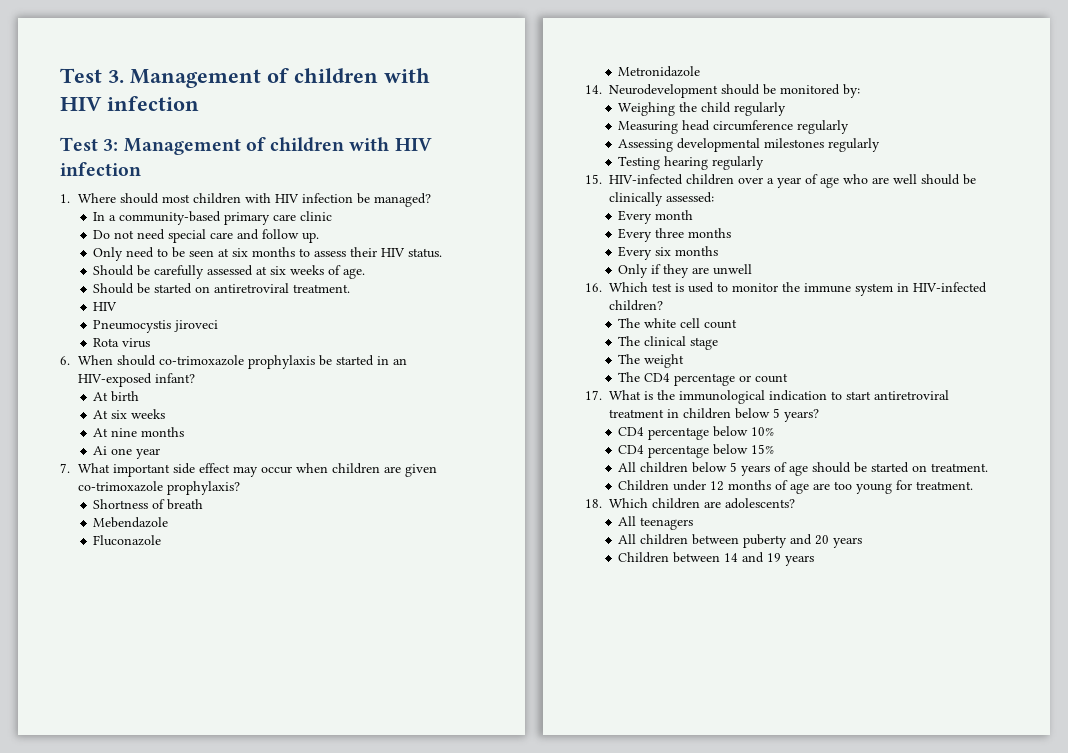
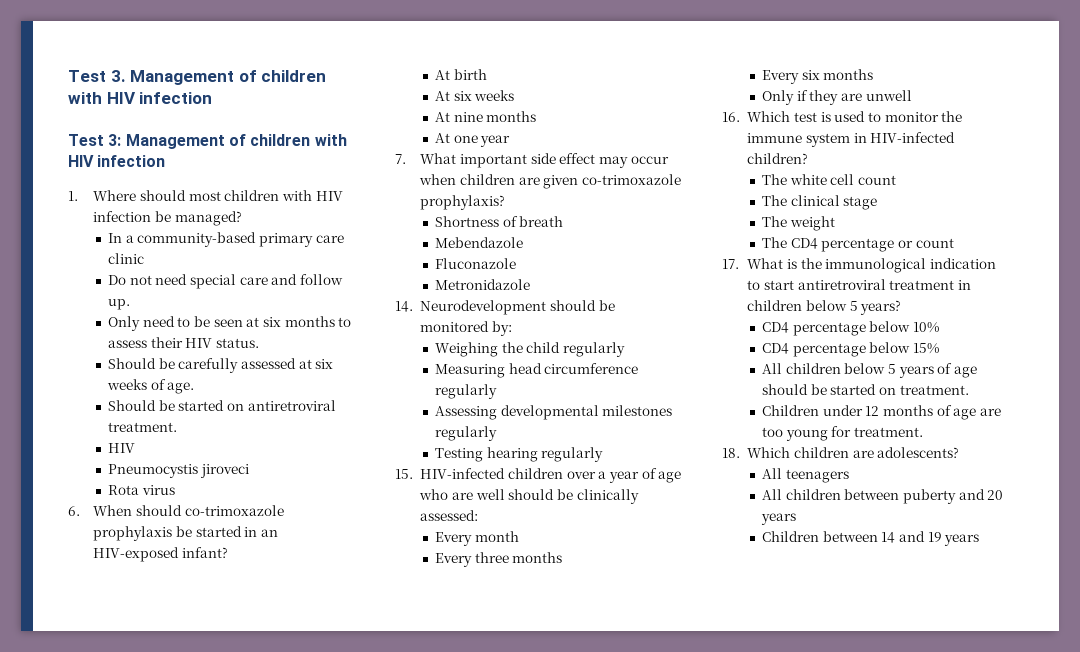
- Ai one year
+ At one year

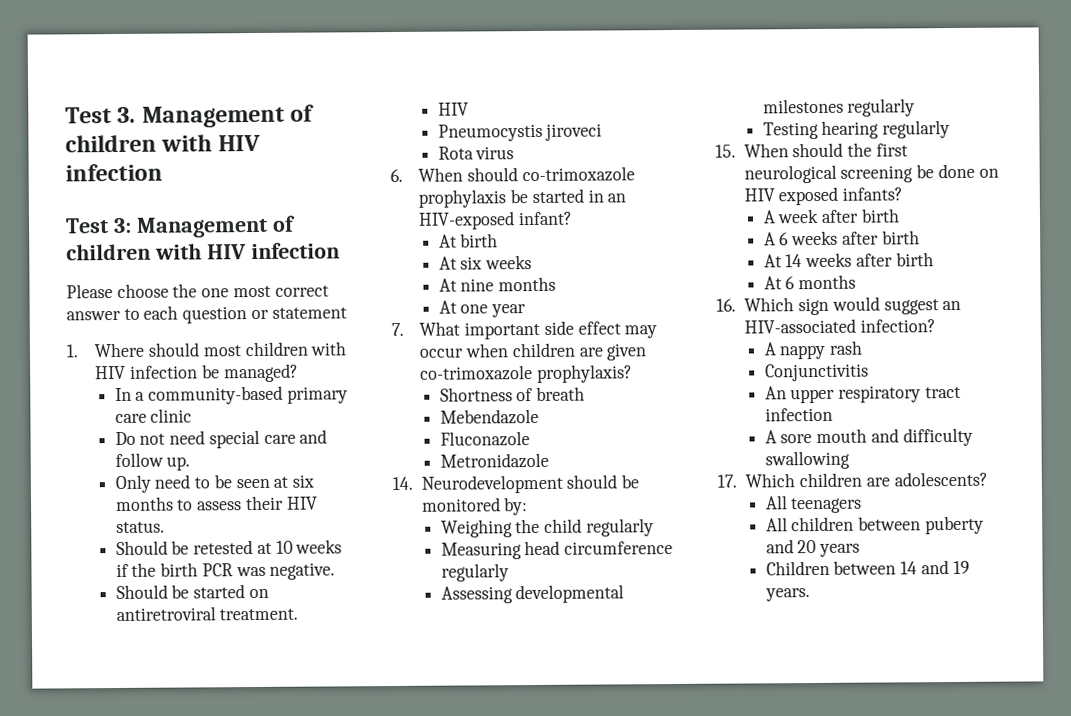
+ Please choose the one most correct answer to each question or statement
- Should be carefully assessed at six weeks of age.
+ Should be retested at 10 weeks if the birth PCR was negative.
- 15. HIV-infected children over a year of age who are well should be clinically assessed:
- Every month
- Every three months
- Every six months
- Only if they are unwell
- 16. Which test is used to monitor the immune system in HIV-infected children?
- The white cell count
- The clinical stage
- The weight
- The CD4 percentage or count
- 17. What is the immunological indication to start antiretroviral treatment in children below 5 years?
- CD4 percentage below 10%
- CD4 percentage below 15%
- All children below 5 years of age should be started on treatment.
- Children under 12 months of age are too young for treatment.
- 18. Which children are adolescents?
+ 15. When should the first neurological screening be done on HIV exposed infants?
+ A week after birth
+ A 6 weeks after birth
+ At 14 weeks after birth
+ At 6 months
+ 16. Which sign would suggest an HIV-associated infection?
+ A nappy rash
+ Conjunctivitis
+ An upper respiratory tract infection
+ A sore mouth and difficulty swallowing
+ 17. Which children are adolescents?
- Children between 14 and 19 years
+ Children between 14 and 19 years.

